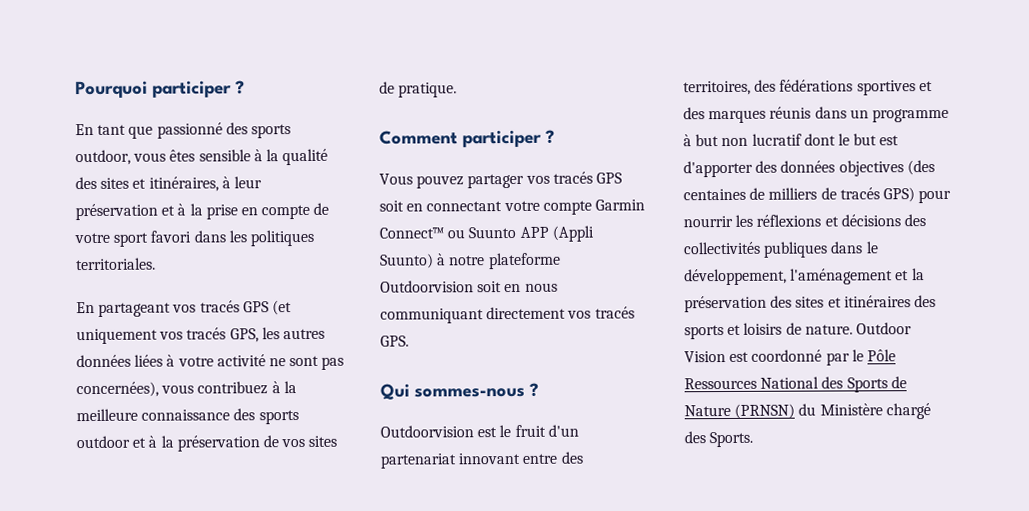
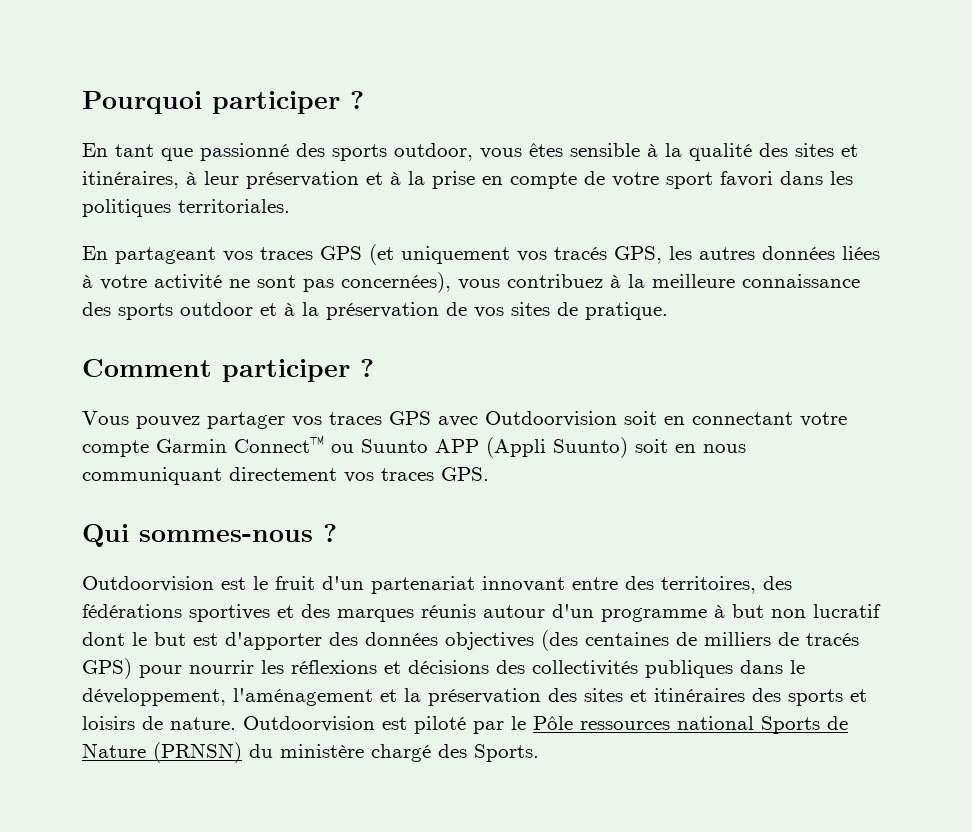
- En partageant vos tracés GPS (et uniquement vos tracés GPS, les autres données liées à votre activité ne sont pas concernées), vous contribuez à la meilleure connaissance des sports outdoor et à la préservation de vos sites de pratique.
+ En partageant vos traces GPS (et uniquement vos tracés GPS, les autres données liées à votre activité ne sont pas concernées), vous contribuez à la meilleure connaissance des sports outdoor et à la préservation de vos sites de pratique.
- Vous pouvez partager vos tracés GPS soit en connectant votre compte Garmin Connect™ ou Suunto APP (Appli Suunto) à notre plateforme Outdoorvision soit en nous communiquant directement vos tracés GPS.
+ Vous pouvez partager vos traces GPS avec Outdoorvision soit en connectant votre compte Garmin Connect™ ou Suunto APP (Appli Suunto) soit en nous communiquant directement vos traces GPS.
- Outdoorvision est le fruit d'un partenariat innovant entre des territoires, des fédérations sportives et des marques réunis dans un programme à but non lucratif dont le but est d'apporter des données objectives (des centaines de milliers de tracés GPS) pour nourrir les réflexions et décisions des collectivités publiques dans le développement, l'aménagement et la préservation des sites et itinéraires des sports et loisirs de nature.
+ Outdoorvision est le fruit d'un partenariat innovant entre des territoires, des fédérations sportives et des marques réunis autour d'un programme à but non lucratif dont le but est d'apporter des données objectives (des centaines de milliers de tracés GPS) pour nourrir les réflexions et décisions des collectivités publiques dans le développement, l'aménagement et la préservation des sites et itinéraires des sports et loisirs de nature.
- Outdoor Vision est coordonné par le Pôle Ressources National des Sports de Nature (PRNSN) du Ministère chargé des Sports.
+ Outdoorvision est piloté par le Pôle ressources national Sports de Nature (PRNSN) du ministère chargé des Sports.

